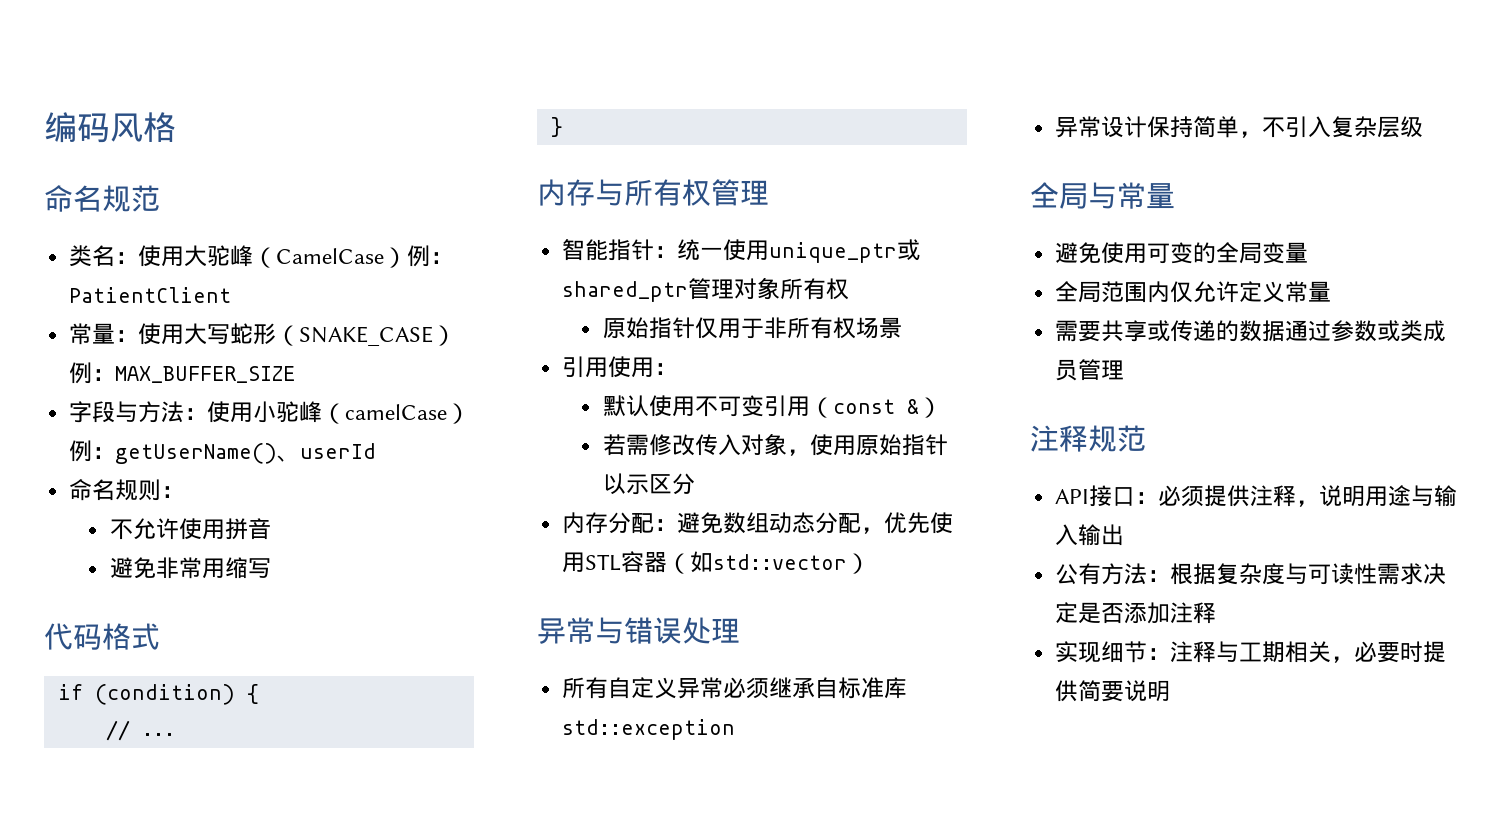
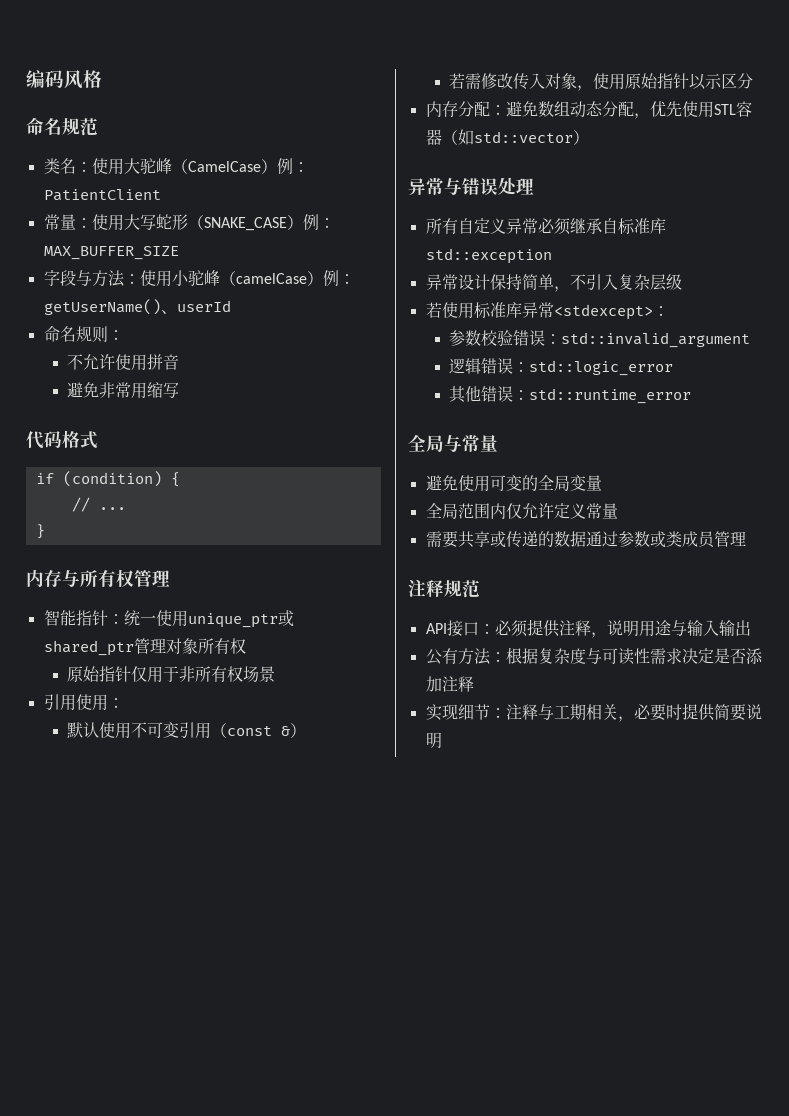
+ 若使用标准库异常<stdexcept>：
+ 参数校验错误：std::invalid_argument
+ 逻辑错误：std::logic_error
+ 其他错误：std::runtime_error

